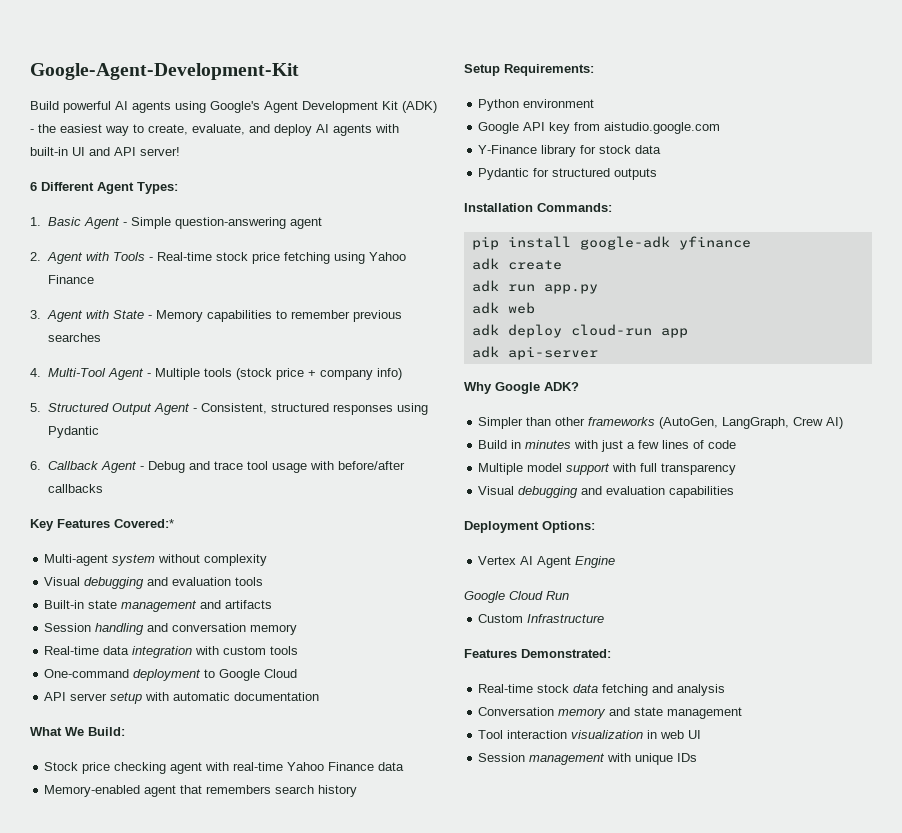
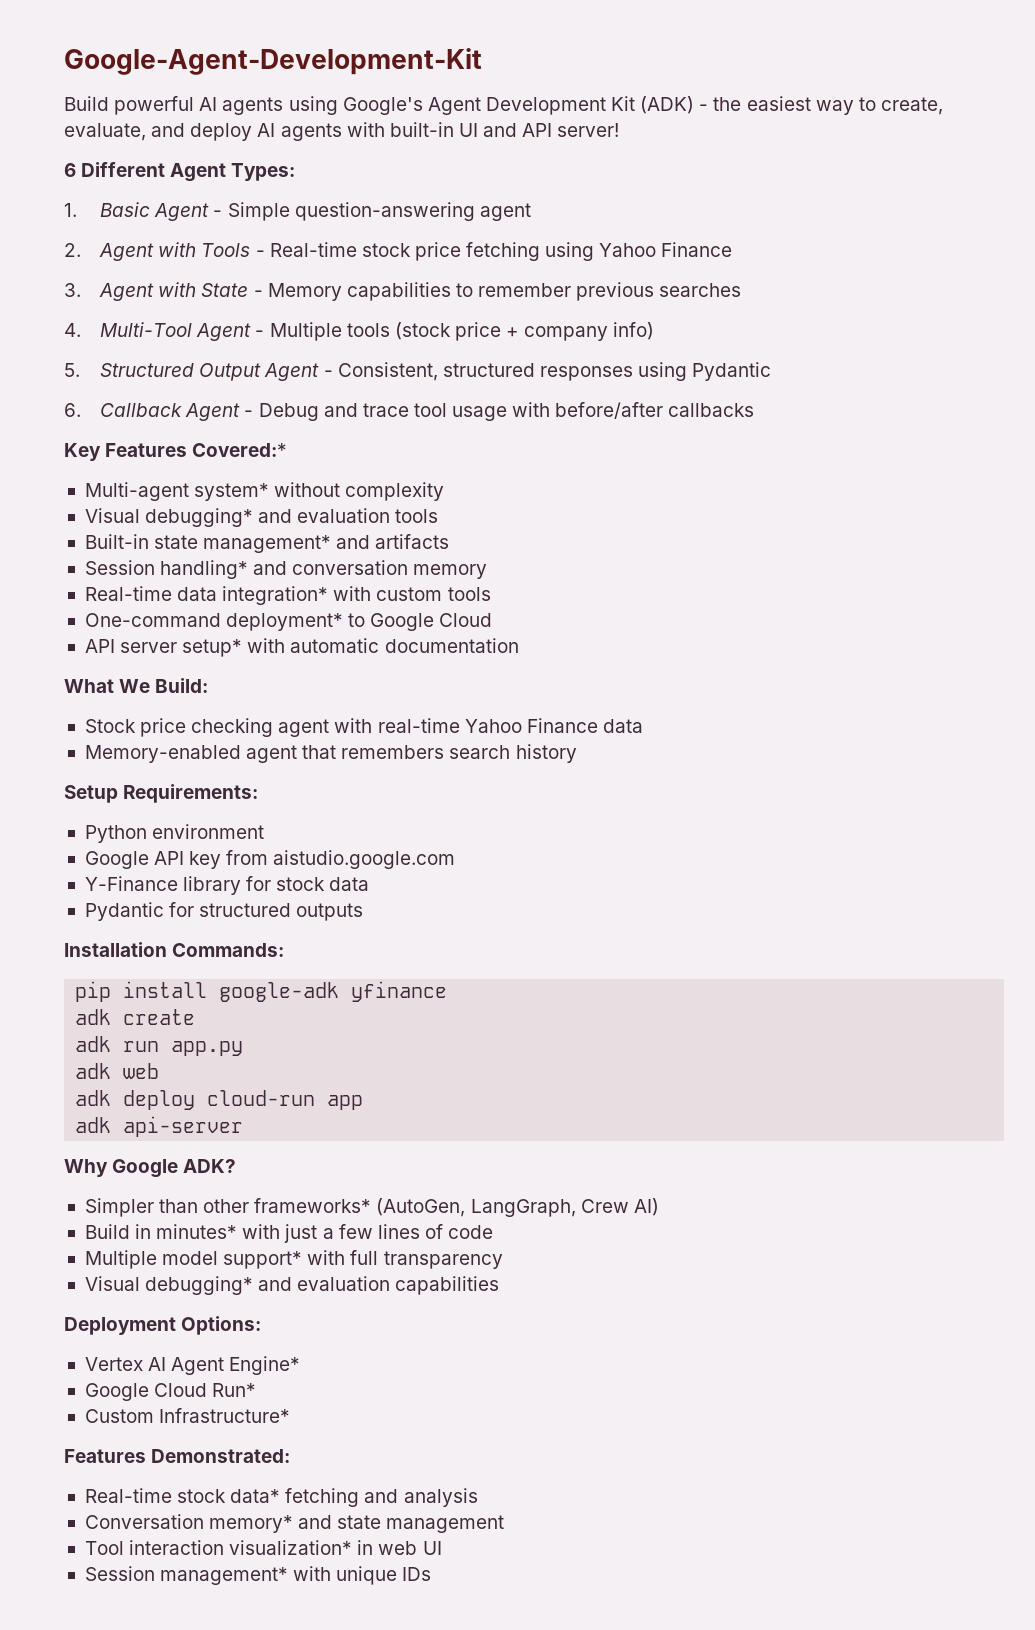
- Multi-agent system without complexity
+ Multi-agent system* without complexity
- Visual debugging and evaluation tools
+ Visual debugging* and evaluation tools
- Built-in state management and artifacts
+ Built-in state management* and artifacts
- Session handling and conversation memory
+ Session handling* and conversation memory
- Real-time data integration with custom tools
+ Real-time data integration* with custom tools
- One-command deployment to Google Cloud
+ One-command deployment* to Google Cloud
- API server setup with automatic documentation
+ API server setup* with automatic documentation
- Simpler than other frameworks (AutoGen, LangGraph, Crew AI)
+ Simpler than other frameworks* (AutoGen, LangGraph, Crew AI)
- Build in minutes with just a few lines of code
+ Build in minutes* with just a few lines of code
- Multiple model support with full transparency
+ Multiple model support* with full transparency
- Visual debugging and evaluation capabilities
+ Visual debugging* and evaluation capabilities
- Vertex AI Agent Engine
- Google Cloud Run
+ Vertex AI Agent Engine*
+ Google Cloud Run*
- Custom Infrastructure
+ Custom Infrastructure*
- Real-time stock data fetching and analysis
+ Real-time stock data* fetching and analysis
- Conversation memory and state management
+ Conversation memory* and state management
- Tool interaction visualization in web UI
+ Tool interaction visualization* in web UI
- Session management with unique IDs
+ Session management* with unique IDs

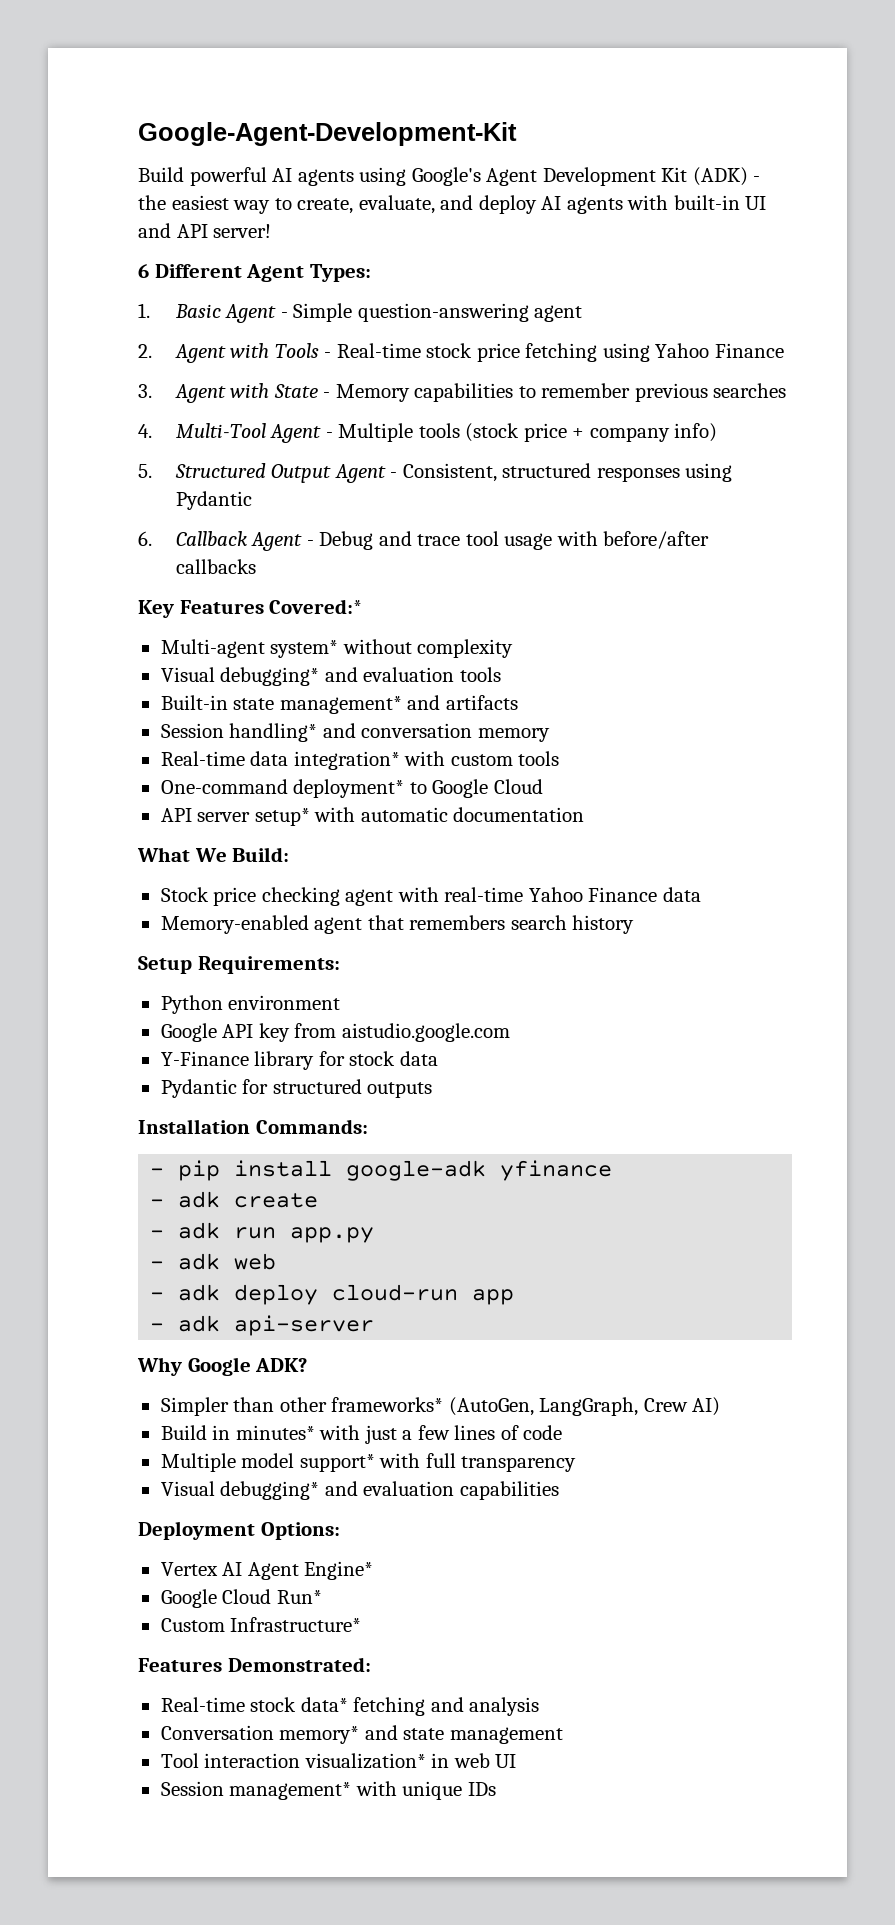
- pip install google-adk yfinance
+ - pip install google-adk yfinance
- adk create
+ - adk create
- adk run app.py
+ - adk run app.py
- adk web
+ - adk web
- adk deploy cloud-run app
+ - adk deploy cloud-run app
- adk api-server
+ - adk api-server

